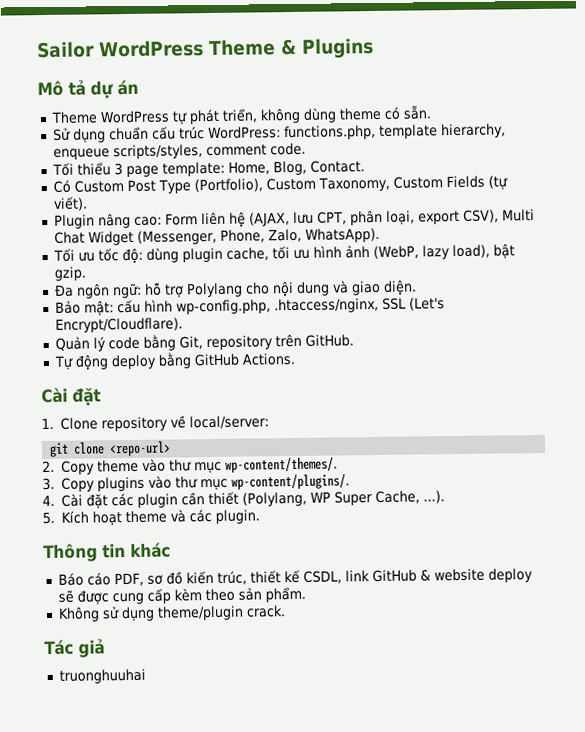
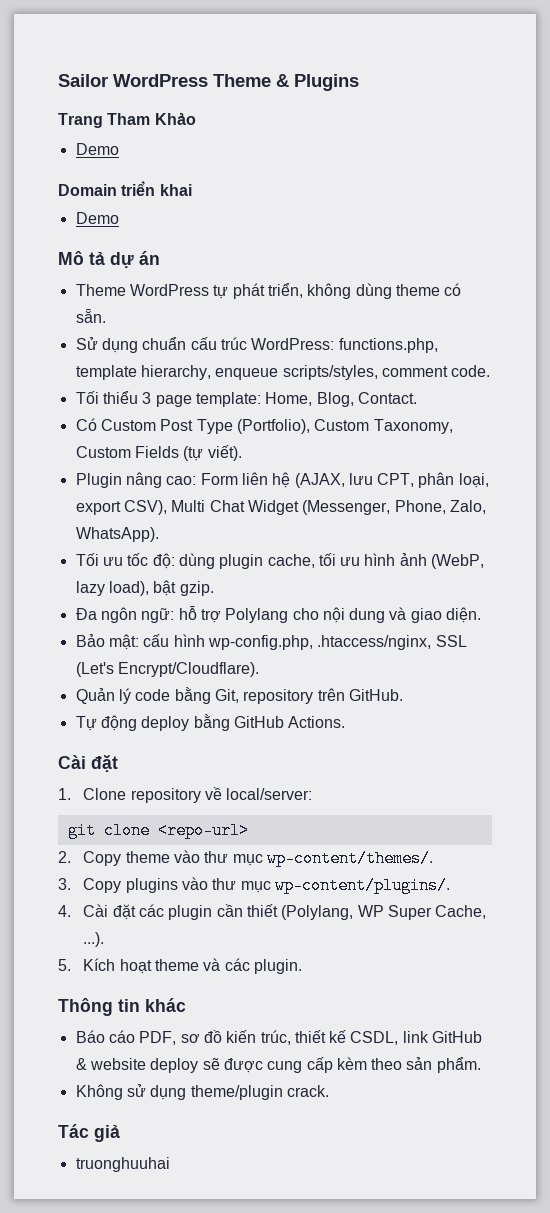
+ Trang Tham Khảo
+ Demo
+ Domain triển khai
+ Demo

